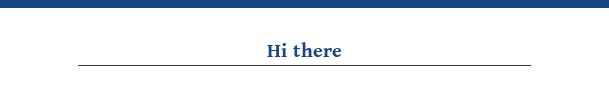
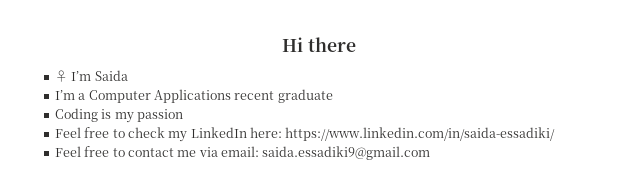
+ ♀ I’m Saida
+ I’m a Computer Applications recent graduate
+ Coding is my passion
+ Feel free to check my LinkedIn here: https://www.linkedin.com/in/saida-essadiki/
+ Feel free to contact me via email: saida.essadiki9@gmail.com

